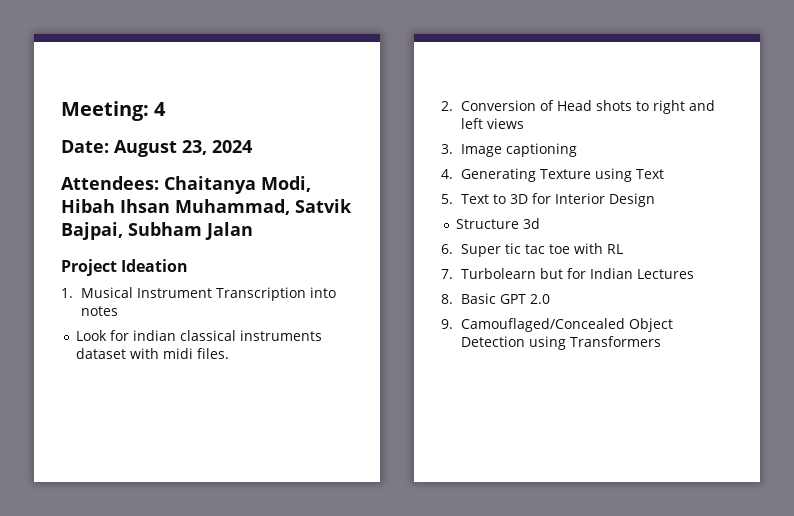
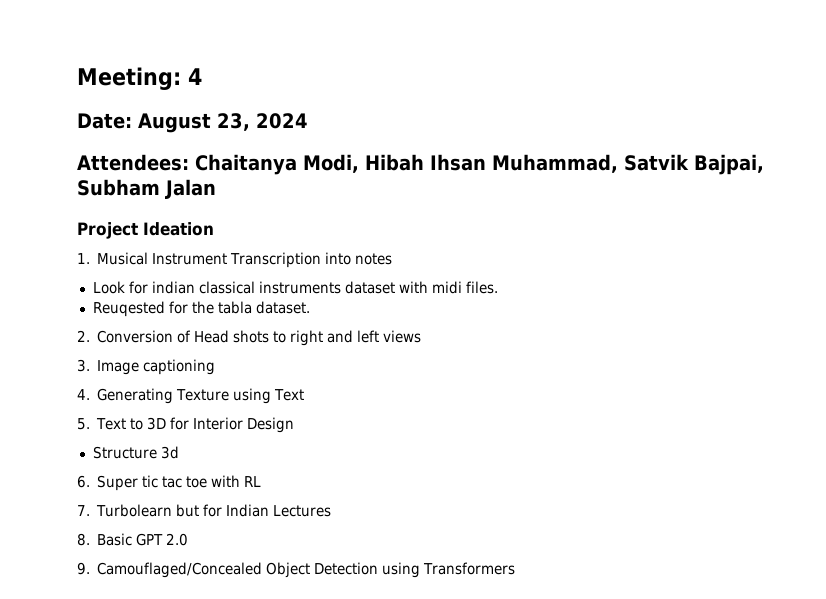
+ Reuqested for the tabla dataset.

